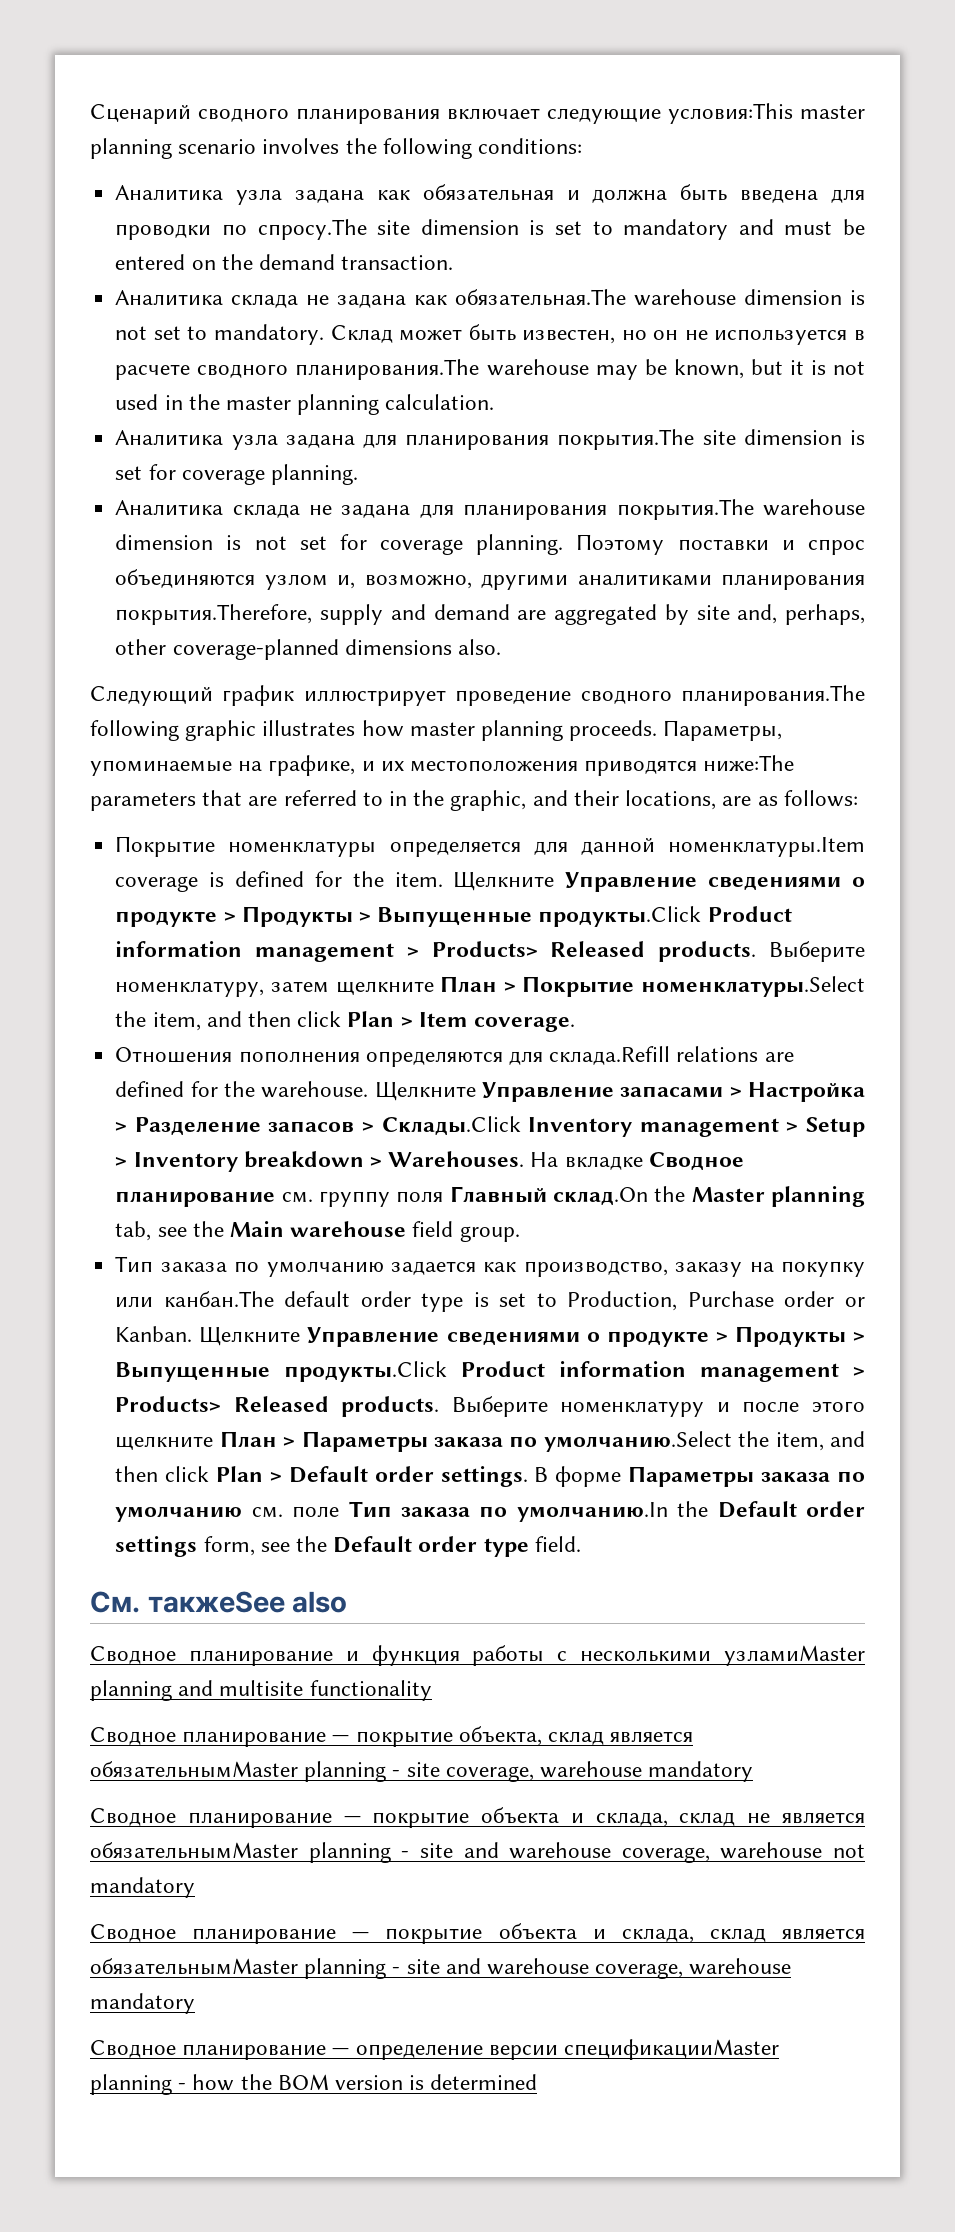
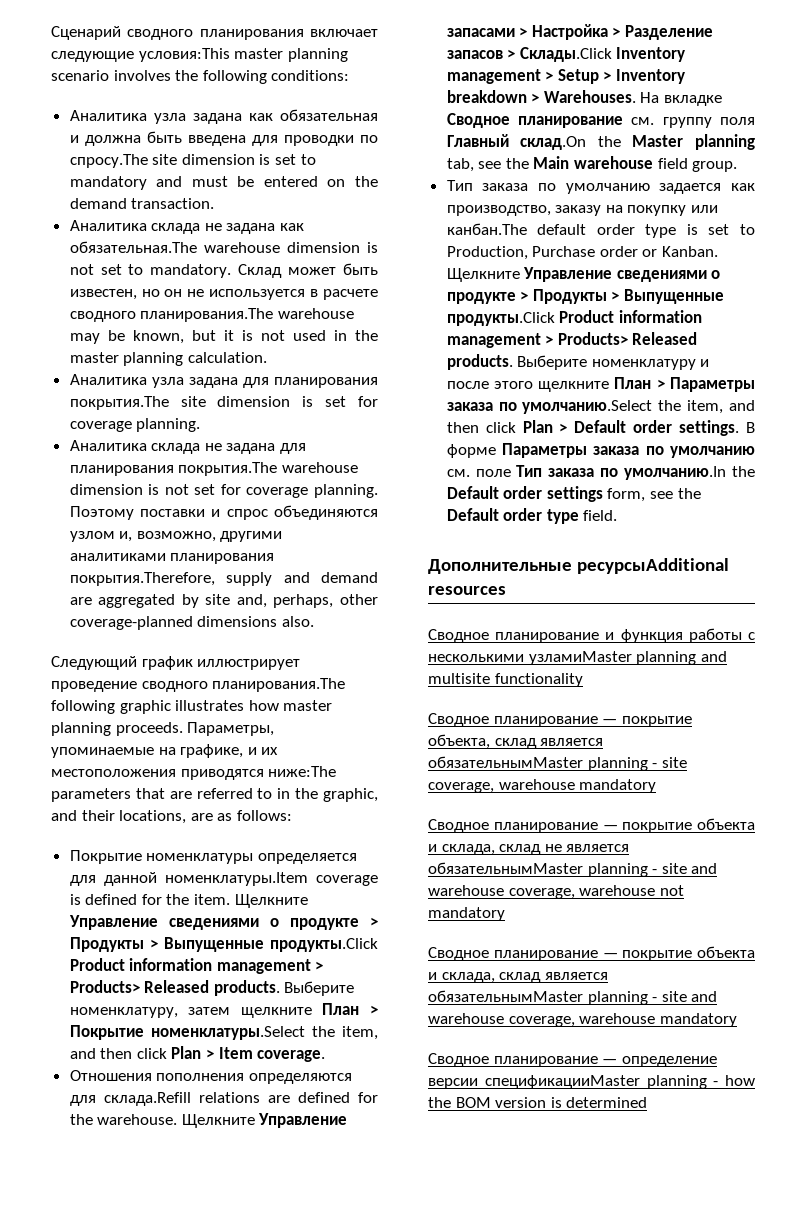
- См. такжеSee also
+ Дополнительные ресурсыAdditional resources

